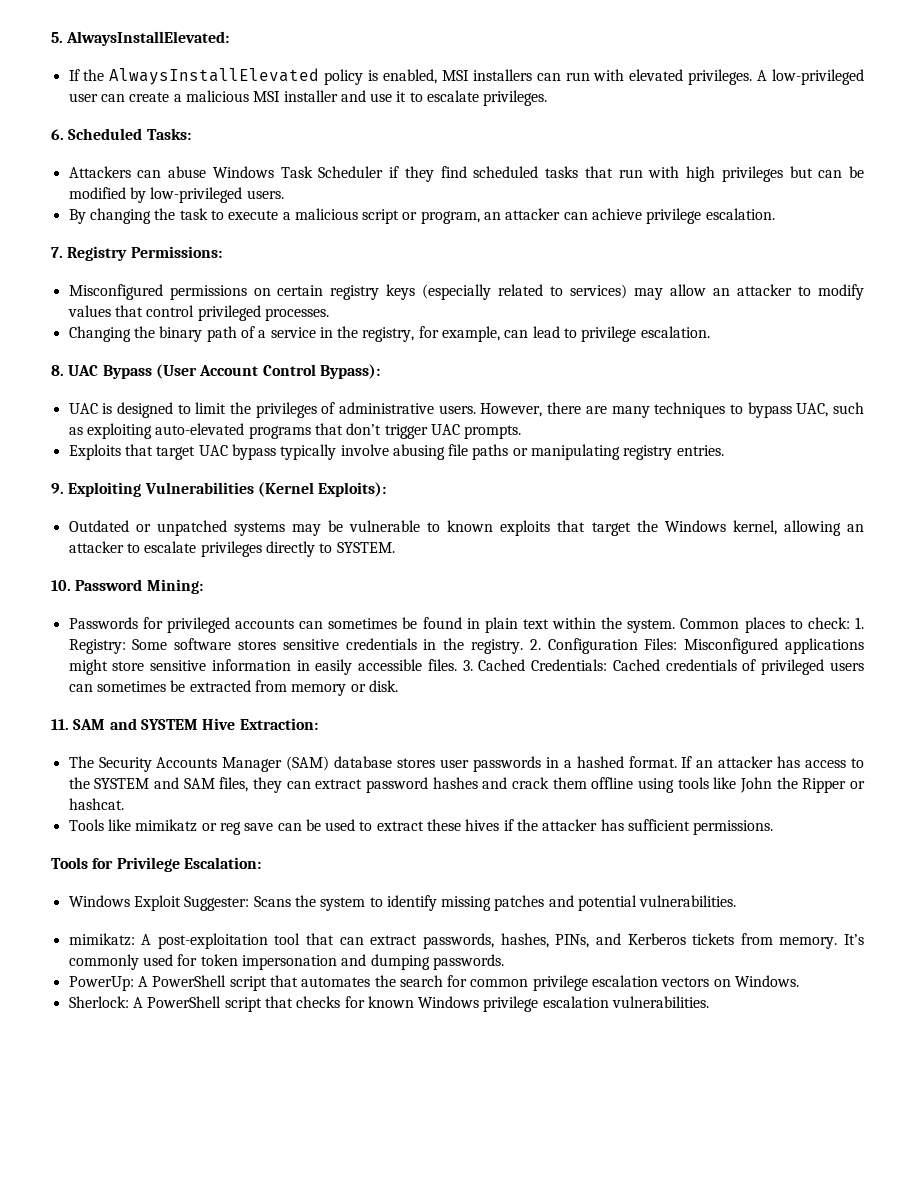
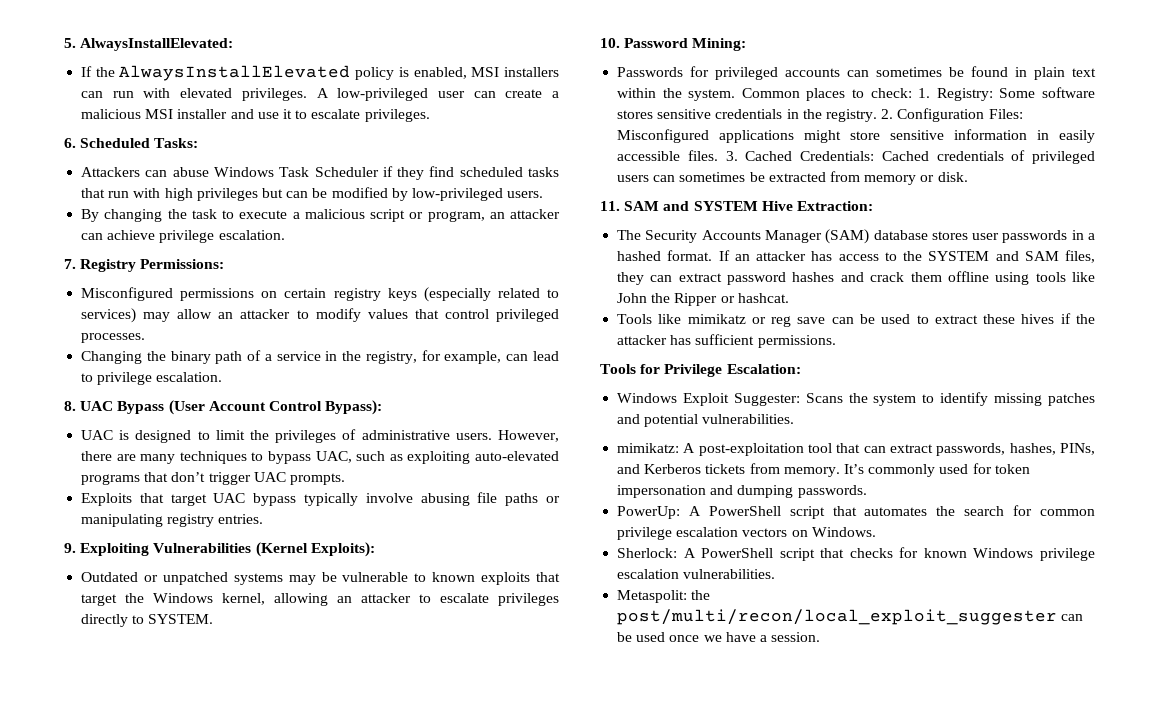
+ Metaspolit: the post/multi/recon/local_exploit_suggester can be used once we have a session.

